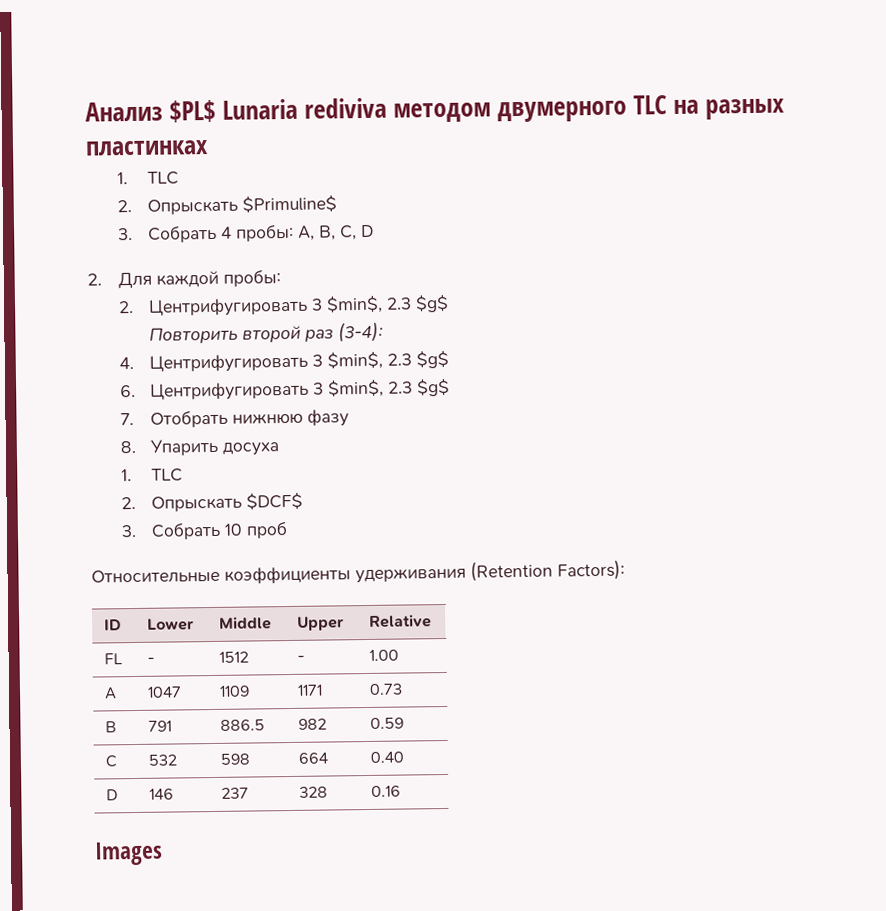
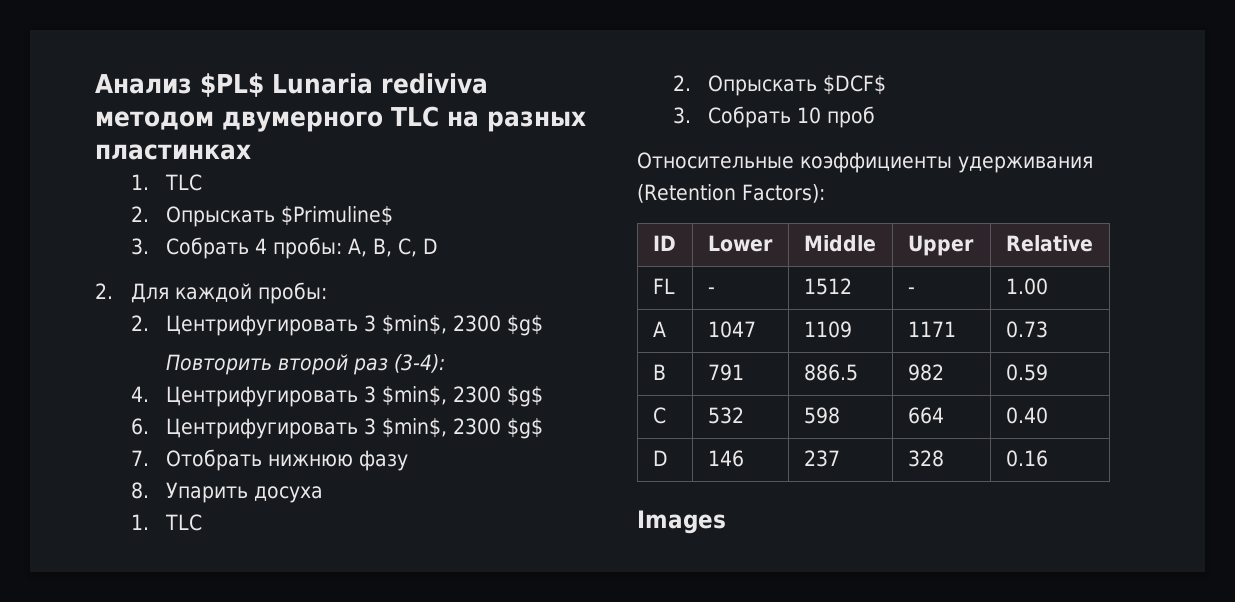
- 2. Центрифугировать 3 $min$, 2.3 $g$
+ 2. Центрифугировать 3 $min$, 2300 $g$
- 4. Центрифугировать 3 $min$, 2.3 $g$
+ 4. Центрифугировать 3 $min$, 2300 $g$
- 6. Центрифугировать 3 $min$, 2.3 $g$
+ 6. Центрифугировать 3 $min$, 2300 $g$

